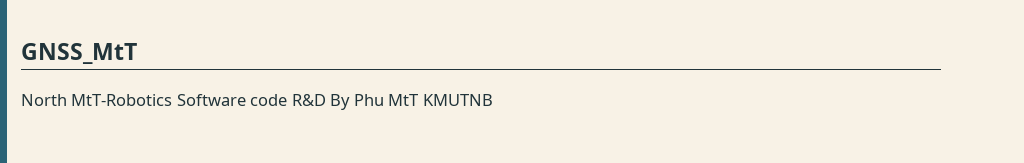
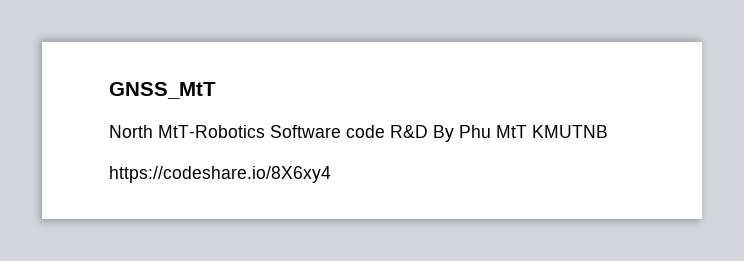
+ https://codeshare.io/8X6xy4

